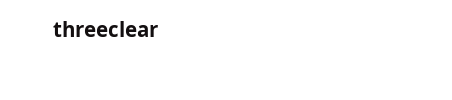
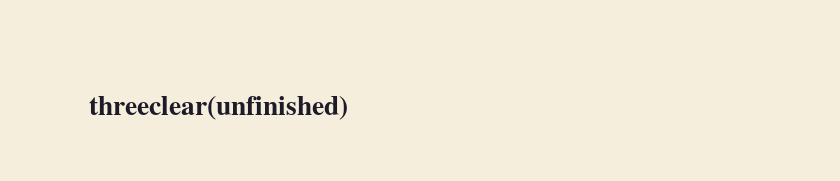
- threeclear
+ threeclear(unfinished)

